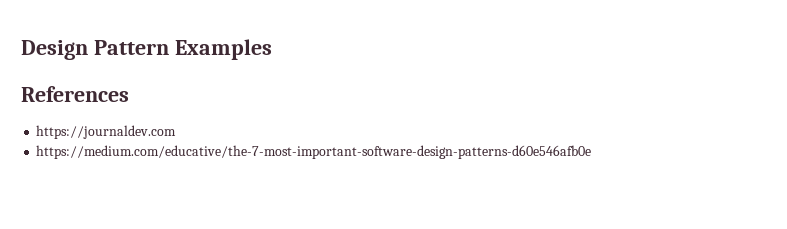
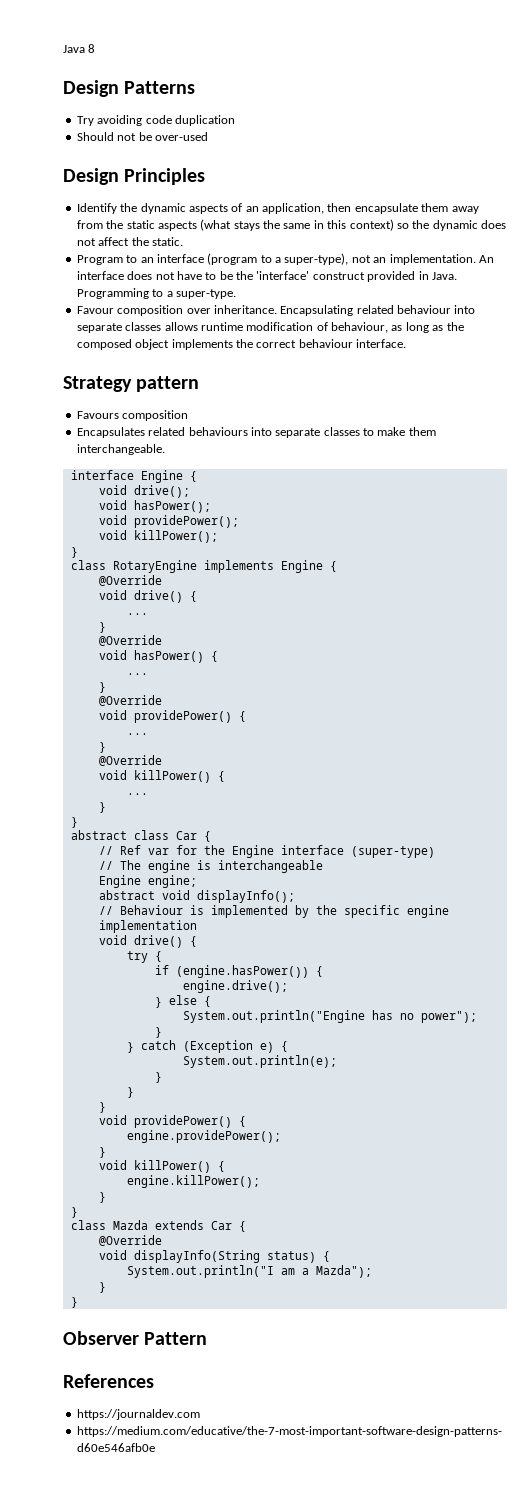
- Design Pattern Examples
+ Java 8
+ Design Patterns
+ Try avoiding code duplication
+ Should not be over-used
+ Design Principles
+ Identify the dynamic aspects of an application, then encapsulate them away from the static aspects (what stays the same in this context) so the dynamic does not affect the static.
+ Program to an interface (program to a super-type), not an implementation. An interface does not have to be the 'interface' construct provided in Java. Programming to a super-type.
+ Favour composition over inheritance. Encapsulating related behaviour into separate classes allows runtime modification of behaviour, as long as the composed object implements the correct behaviour interface.
+ Strategy pattern
+ Favours composition
+ Encapsulates related behaviours into separate classes to make them interchangeable.
+ interface Engine {
+ void drive();
+ void hasPower();
+ void providePower();
+ void killPower();
+ }
+ class RotaryEngine implements Engine {
+ @Override
+ void drive() {
+ ...
+ }
+ @Override
+ void hasPower() {
+ ...
+ }
+ @Override
+ void providePower() {
+ ...
+ }
+ @Override
+ void killPower() {
+ ...
+ }
+ }
+ abstract class Car {
+ // Ref var for the Engine interface (super-type)
+ // The engine is interchangeable
+ Engine engine;
+ abstract void displayInfo();
+ // Behaviour is implemented by the specific engine implementation
+ void drive() {
+ try {
+ if (engine.hasPower()) {
+ engine.drive();
+ } else {
+ System.out.println("Engine has no power");
+ }
+ } catch (Exception e) {
+ System.out.println(e);
+ }
+ }
+ }
+ void providePower() {
+ engine.providePower();
+ }
+ void killPower() {
+ engine.killPower();
+ }
+ }
+ class Mazda extends Car {
+ @Override
+ void displayInfo(String status) {
+ System.out.println("I am a Mazda");
+ }
+ }
+ Observer Pattern

